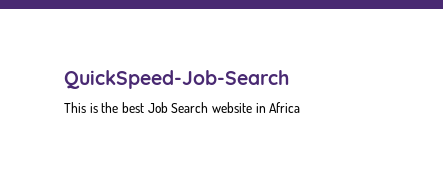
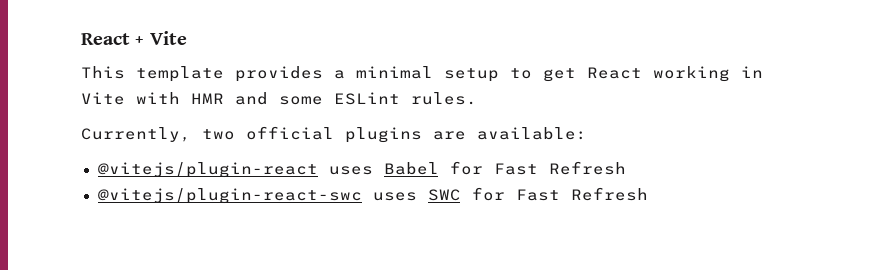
- QuickSpeed-Job-Search
- This is the best Job Search website in Africa
+ React + Vite
+ This template provides a minimal setup to get React working in Vite with HMR and some ESLint rules.
+ Currently, two official plugins are available:
+ @vitejs/plugin-react uses Babel for Fast Refresh
+ @vitejs/plugin-react-swc uses SWC for Fast Refresh

